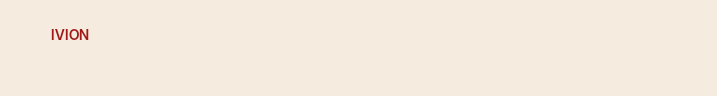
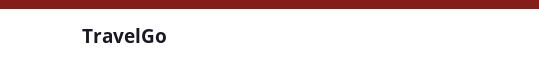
- IVION
+ TravelGo

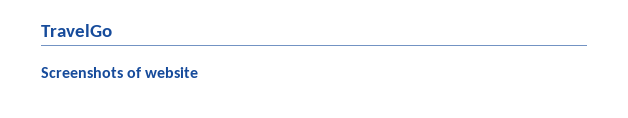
+ Screenshots of website

